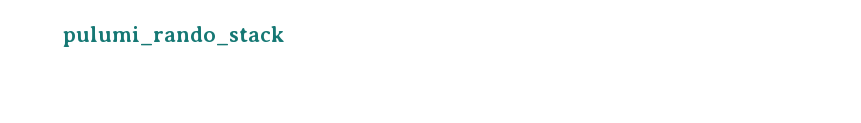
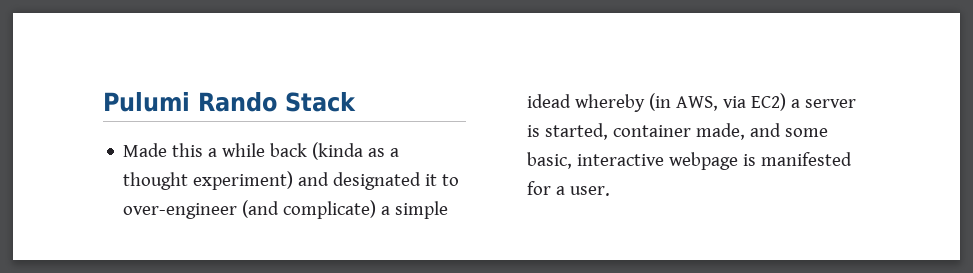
- pulumi_rando_stack
+ Pulumi Rando Stack
+ Made this a while back (kinda as a thought experiment) and designated it to over-engineer (and complicate) a simple idead whereby (in AWS, via EC2) a server is started, container made, and some basic, interactive webpage is manifested for a user.

